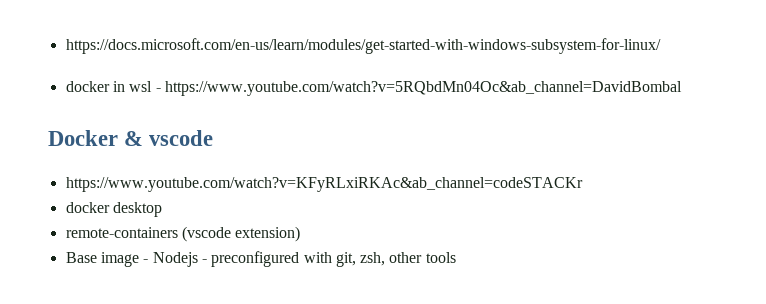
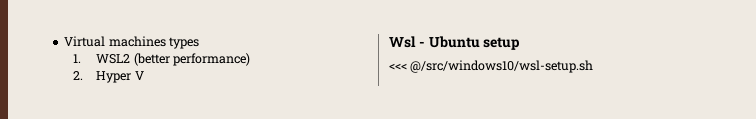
- https://docs.microsoft.com/en-us/learn/modules/get-started-with-windows-subsystem-for-linux/
- docker in wsl - https://www.youtube.com/watch?v=5RQbdMn04Oc&ab_channel=DavidBombal
- Docker & vscode
- https://www.youtube.com/watch?v=KFyRLxiRKAc&ab_channel=codeSTACKr
- docker desktop
- remote-containers (vscode extension)
- Base image - Nodejs - preconfigured with git, zsh, other tools
+ Virtual machines types
+ 1. WSL2 (better performance)
+ 2. Hyper V
+ Wsl - Ubuntu setup
+ <<< @/src/windows10/wsl-setup.sh

